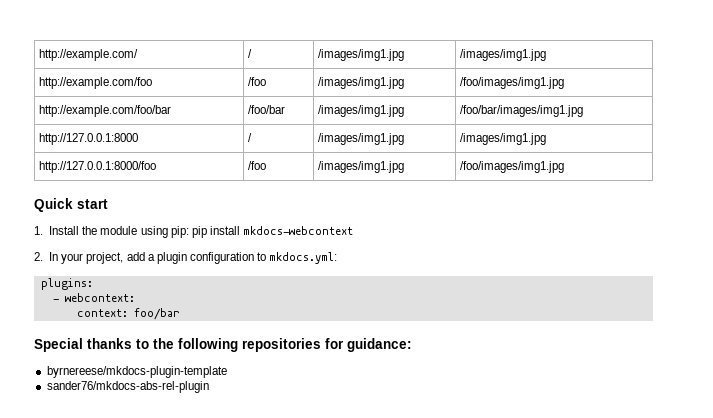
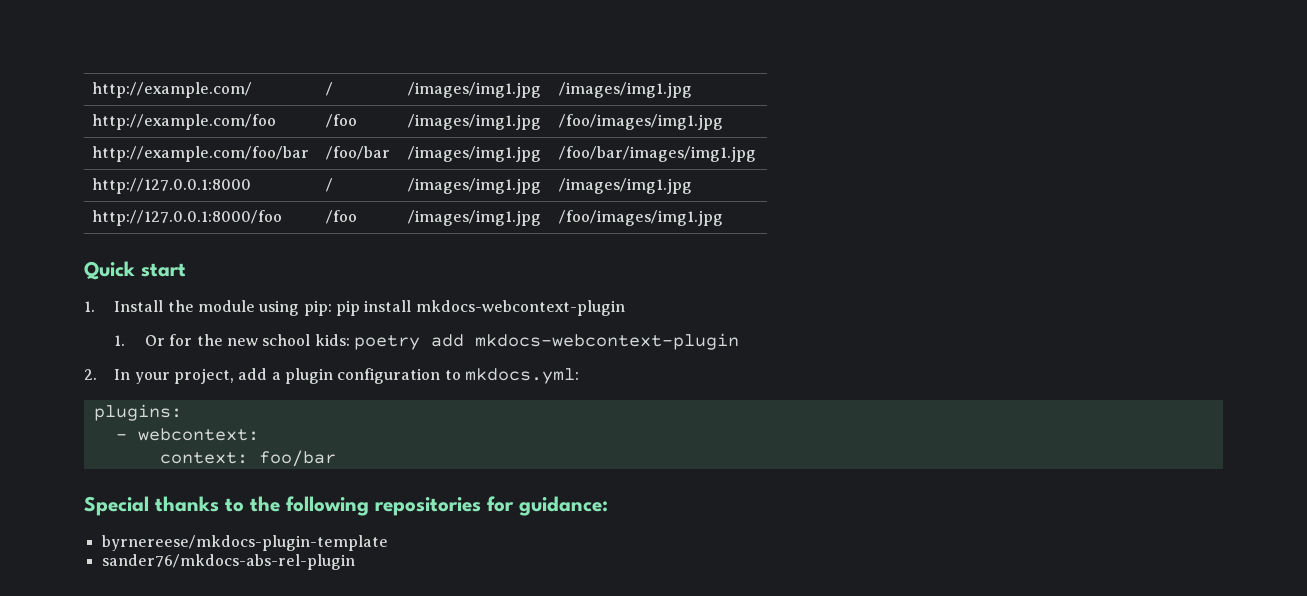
- 1. Install the module using pip: pip install mkdocs-webcontext
+ 1. Install the module using pip: pip install mkdocs-webcontext-plugin
+ 1. Or for the new school kids: poetry add mkdocs-webcontext-plugin

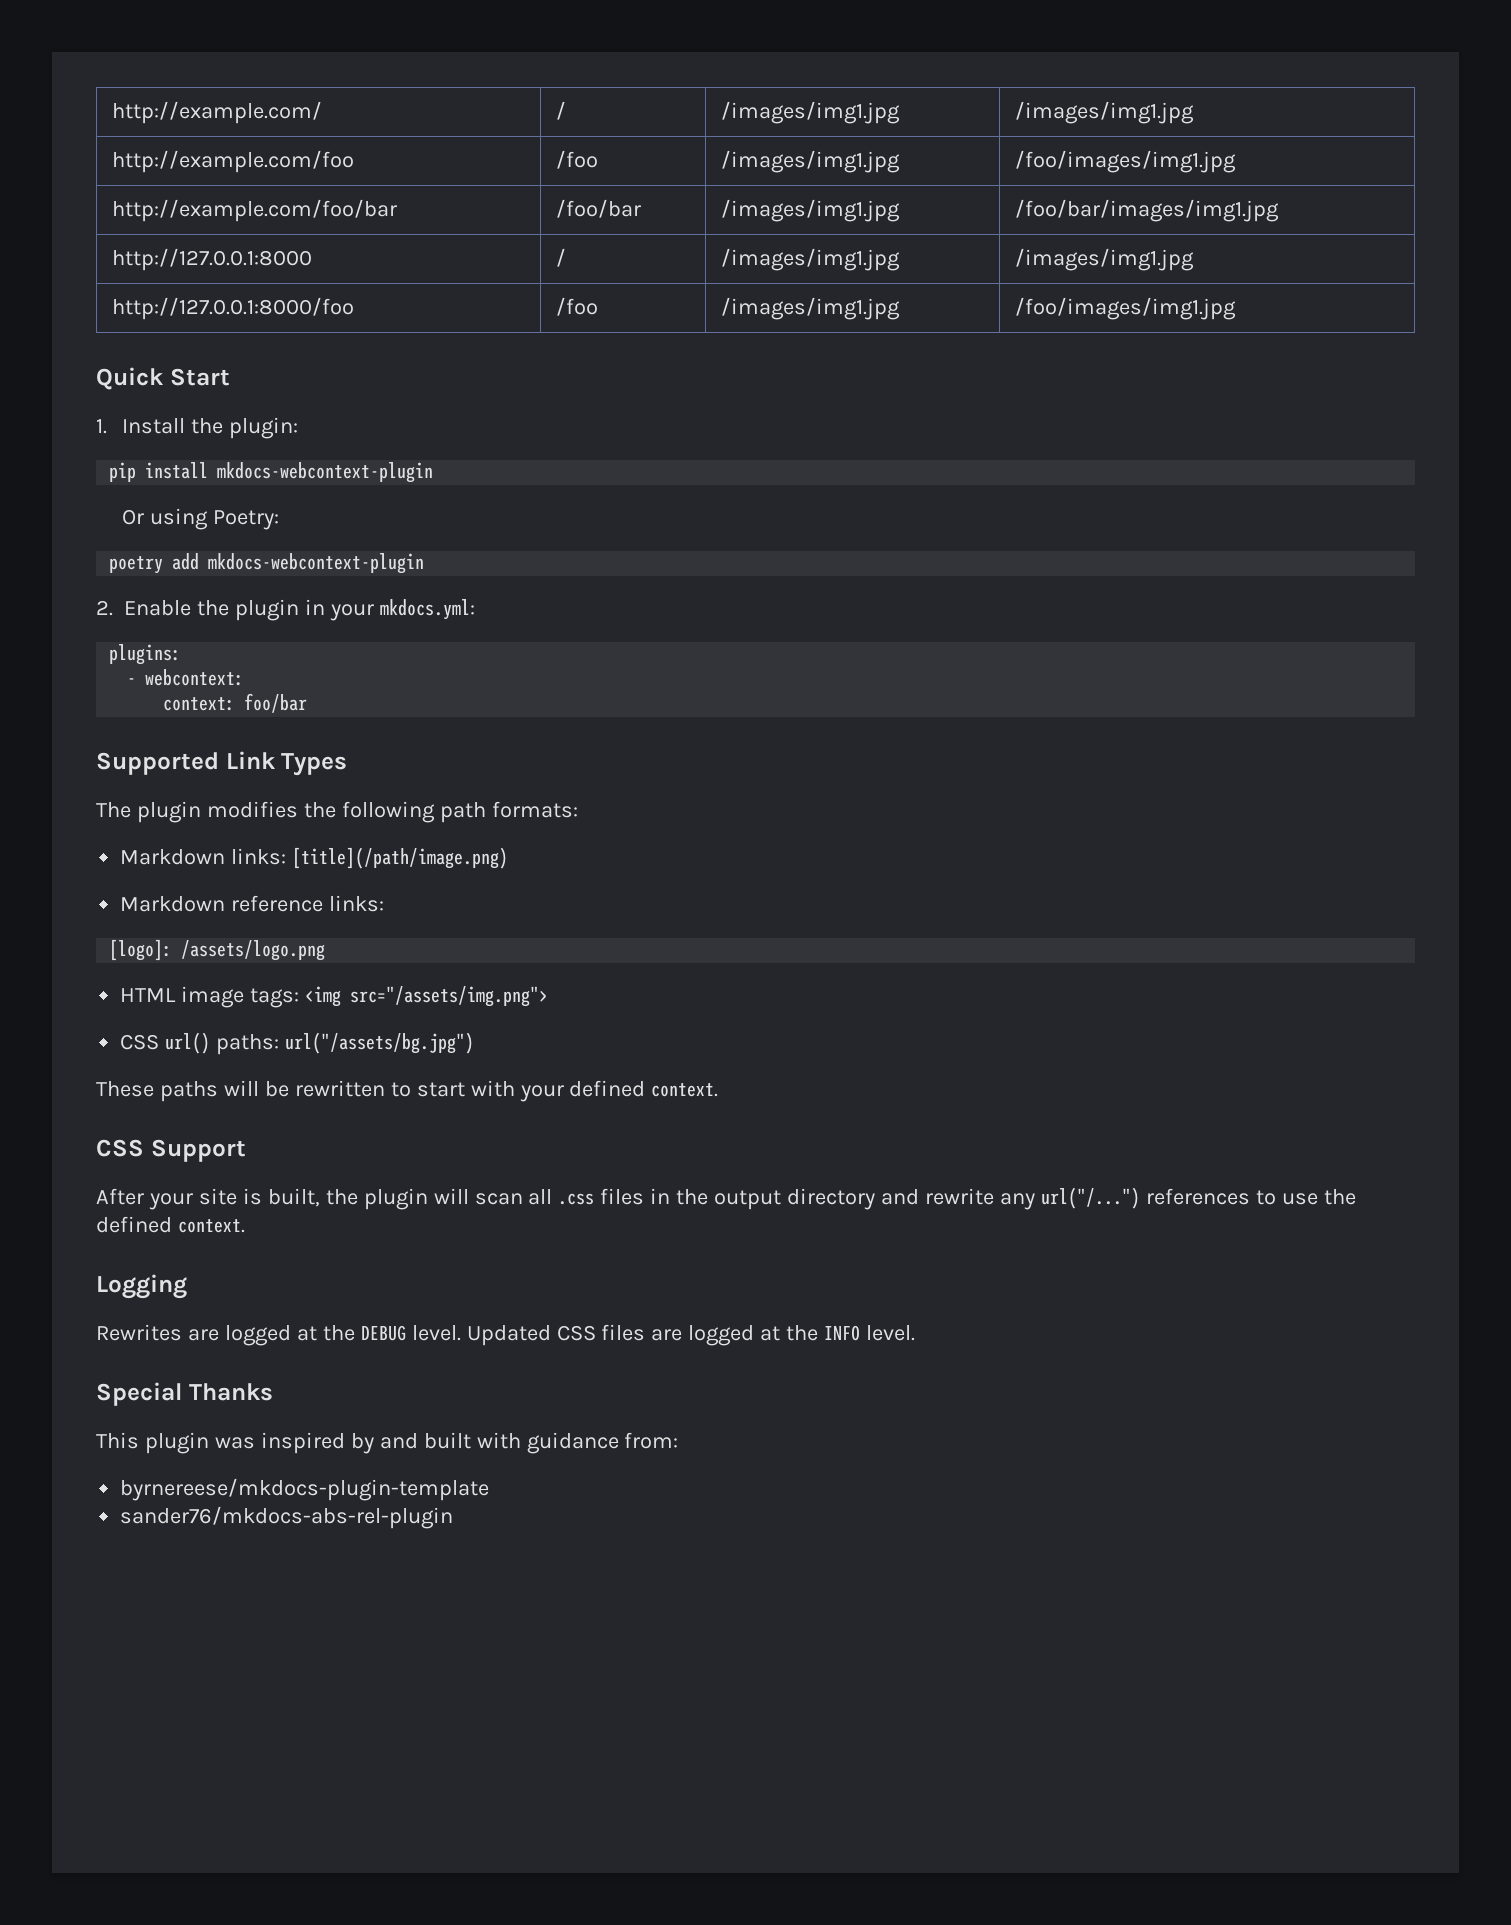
- Quick start
+ Quick Start
- 1. Install the module using pip: pip install mkdocs-webcontext-plugin
+ 1. Install the plugin:
+ pip install mkdocs-webcontext-plugin
- 1. Or for the new school kids: poetry add mkdocs-webcontext-plugin
- 2. In your project, add a plugin configuration to mkdocs.yml:
+ Or using Poetry:
+ poetry add mkdocs-webcontext-plugin
+ 2. Enable the plugin in your mkdocs.yml:
- Special thanks to the following repositories for guidance:
+ Supported Link Types
+ The plugin modifies the following path formats:
+ Markdown links: [title](/path/image.png)
+ Markdown reference links:
+ [logo]: /assets/logo.png
+ HTML image tags: <img src="/assets/img.png">
+ CSS url() paths: url("/assets/bg.jpg")
+ These paths will be rewritten to start with your defined context.
+ CSS Support
+ After your site is built, the plugin will scan all .css files in the output directory and rewrite any url("/...") references to use the defined context.
+ Logging
+ Rewrites are logged at the DEBUG level. Updated CSS files are logged at the INFO level.
+ Special Thanks
+ This plugin was inspired by and built with guidance from:

